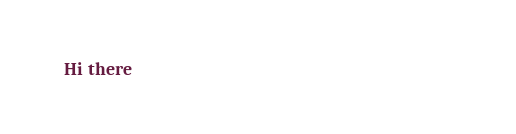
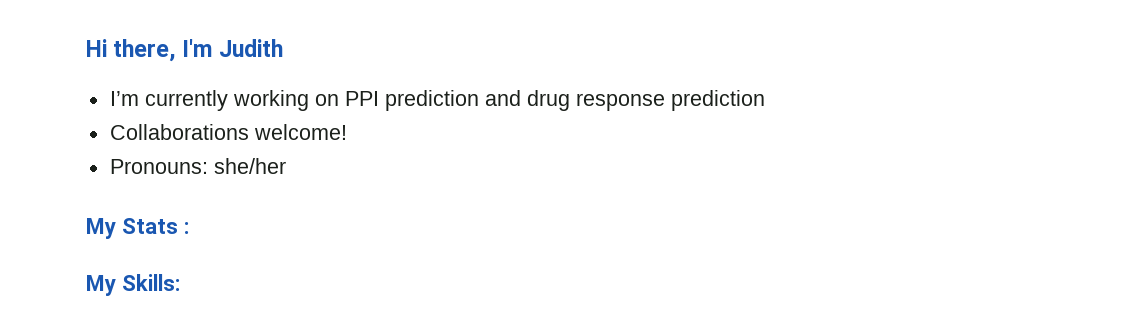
- Hi there
+ Hi there, I'm Judith
+ I’m currently working on PPI prediction and drug response prediction
+ Collaborations welcome!
+ Pronouns: she/her
+ My Stats :
+ My Skills:

